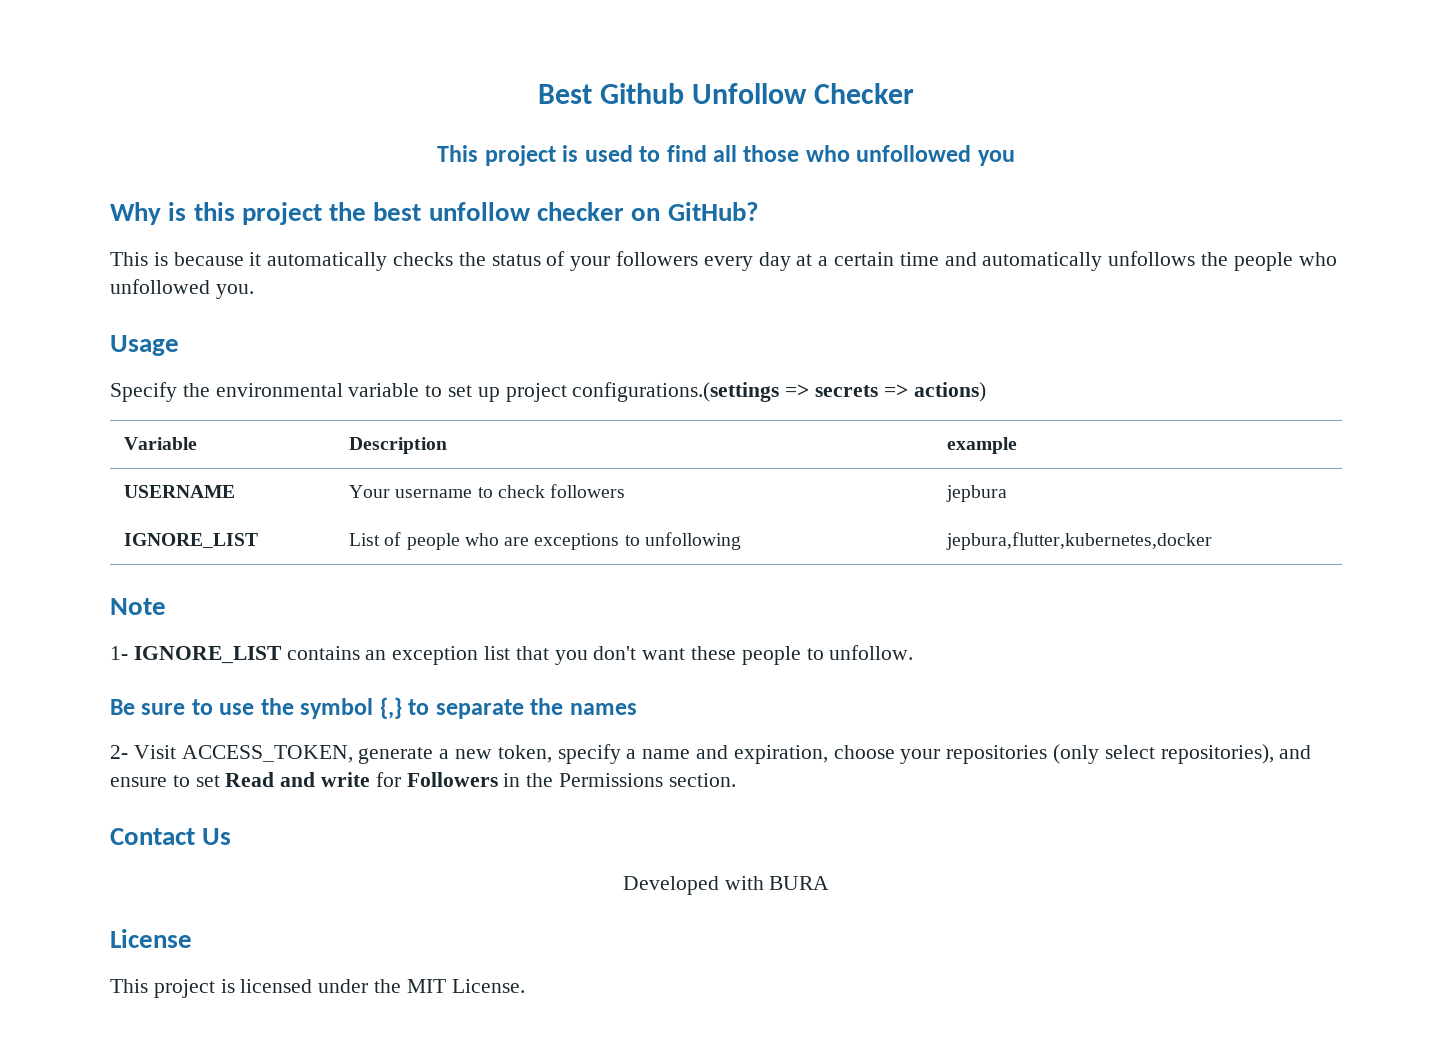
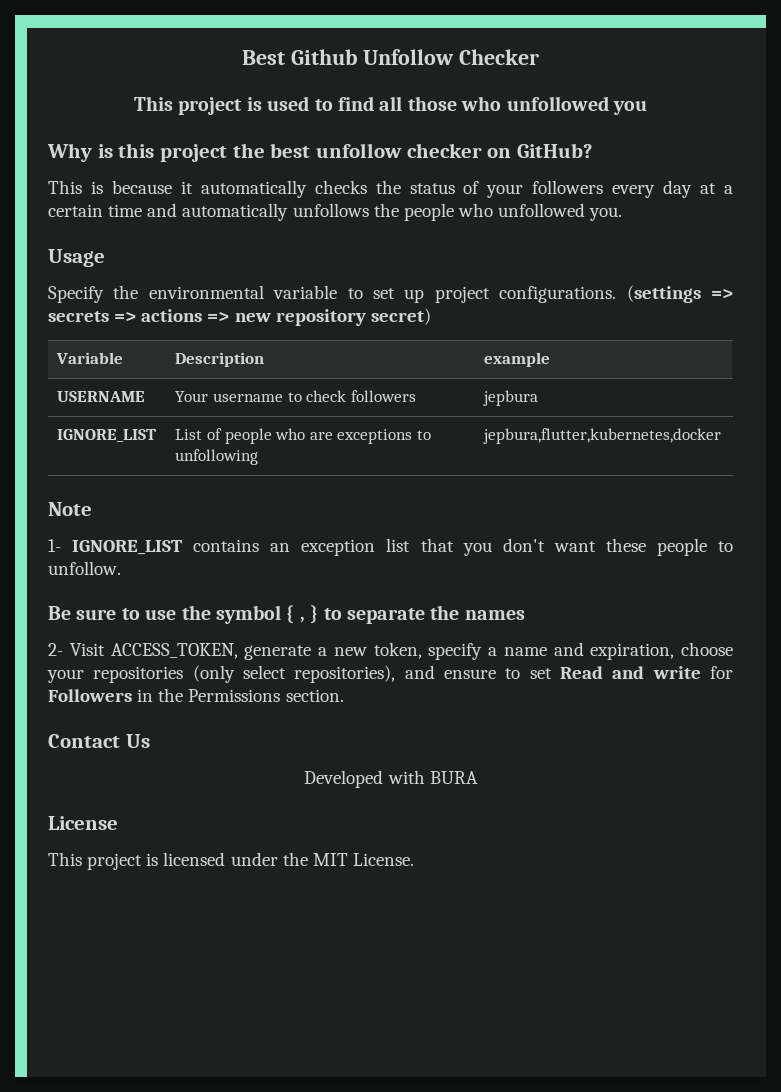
- Specify the environmental variable to set up project configurations.(settings => secrets => actions)
+ Specify the environmental variable to set up project configurations. (settings => secrets => actions => new repository secret)
- Be sure to use the symbol {,} to separate the names
+ Be sure to use the symbol { , } to separate the names

